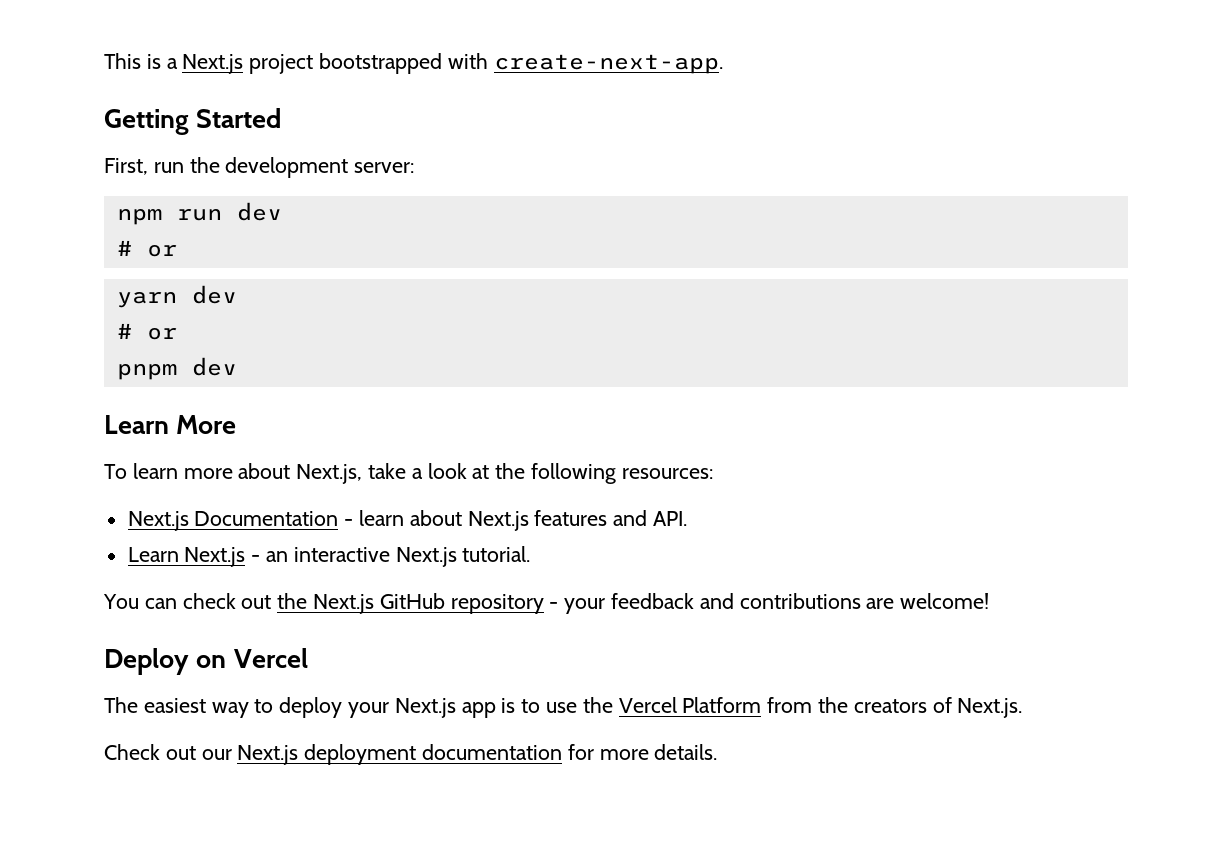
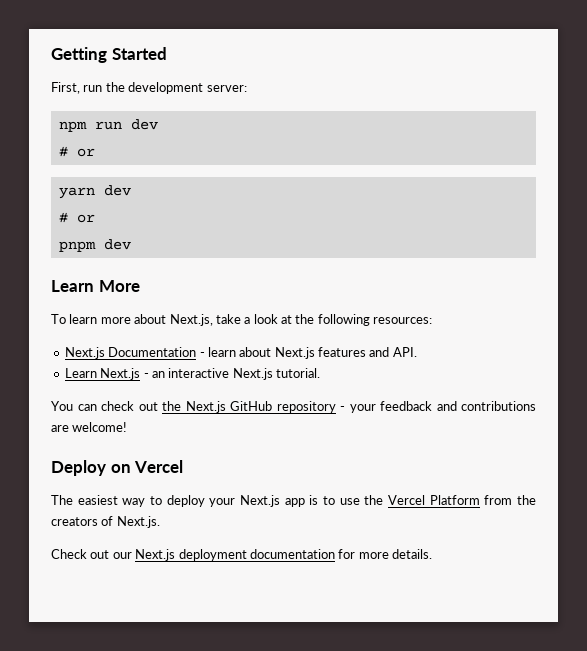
- This is a Next.js project bootstrapped with create-next-app.

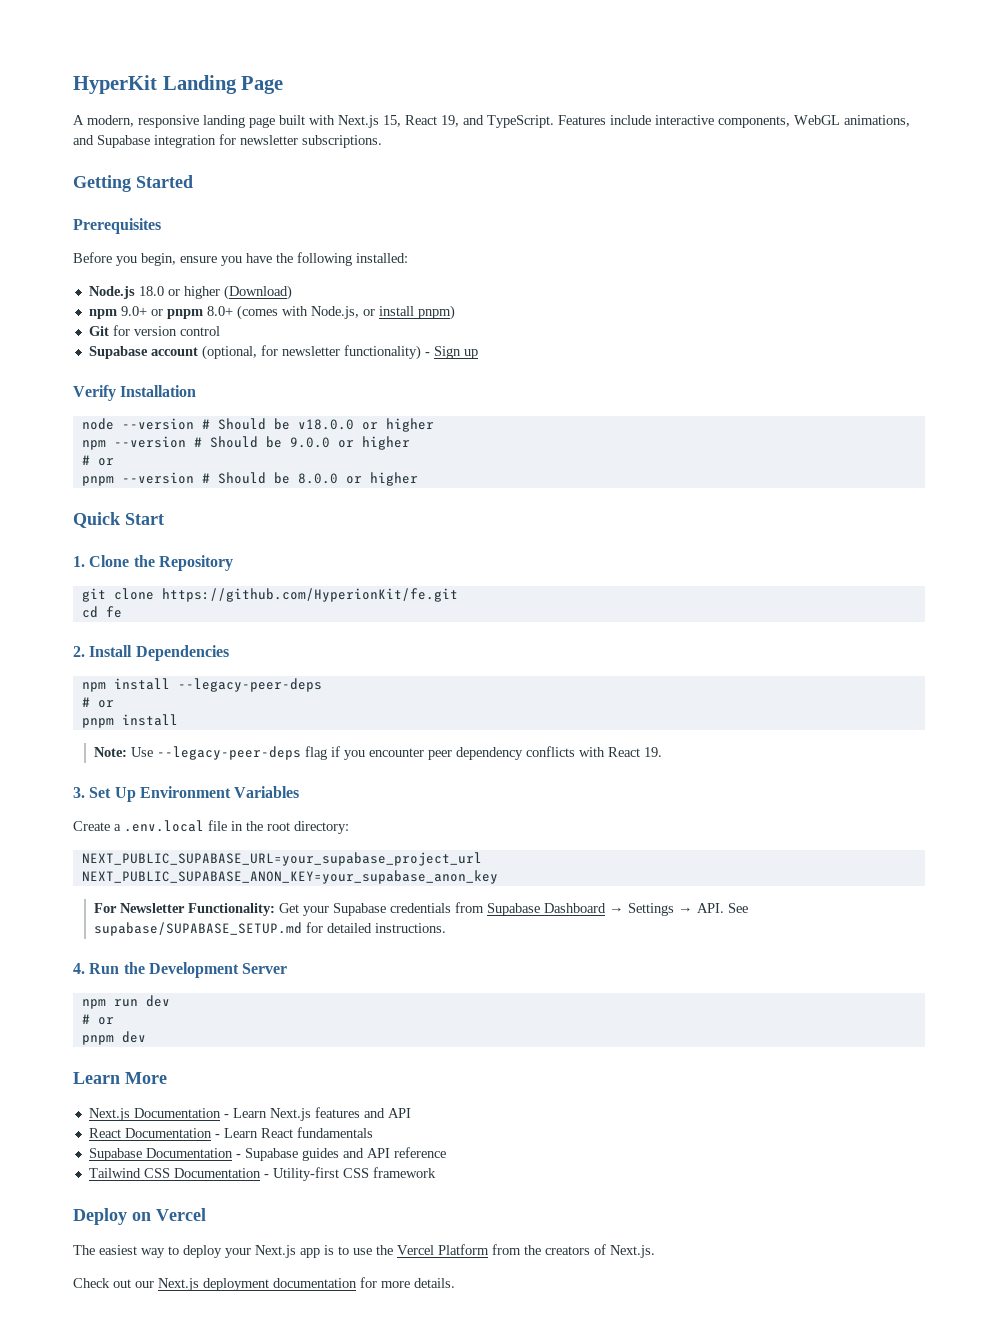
+ HyperKit Landing Page
+ A modern, responsive landing page built with Next.js 15, React 19, and TypeScript. Features include interactive components, WebGL animations, and Supabase integration for newsletter subscriptions.
  Getting Started
- First, run the development server:
+ Prerequisites
+ Before you begin, ensure you have the following installed:
+ Node.js 18.0 or higher (Download)
+ npm 9.0+ or pnpm 8.0+ (comes with Node.js, or install pnpm)
+ Git for version control
+ Supabase account (optional, for newsletter functionality) - Sign up
+ Verify Installation
+ node --version # Should be v18.0.0 or higher
+ npm --version # Should be 9.0.0 or higher
+ # or
+ pnpm --version # Should be 8.0.0 or higher
+ Quick Start
+ 1. Clone the Repository
+ git clone https://github.com/HyperionKit/fe.git
+ cd fe
+ 2. Install Dependencies
+ npm install --legacy-peer-deps
+ # or
+ pnpm install
+ Note: Use --legacy-peer-deps flag if you encounter peer dependency conflicts with React 19.
+ 3. Set Up Environment Variables
+ Create a .env.local file in the root directory:
+ NEXT_PUBLIC_SUPABASE_URL=your_supabase_project_url
+ NEXT_PUBLIC_SUPABASE_ANON_KEY=your_supabase_anon_key
+ For Newsletter Functionality: Get your Supabase credentials from Supabase Dashboard → Settings → API. See supabase/SUPABASE_SETUP.md for detailed instructions.
+ 4. Run the Development Server
  npm run dev
- # or
- yarn dev
- To learn more about Next.js, take a look at the following resources:
- Next.js Documentation - learn about Next.js features and API.
- Learn Next.js - an interactive Next.js tutorial.
- You can check out the Next.js GitHub repository - your feedback and contributions are welcome!
+ Next.js Documentation - Learn Next.js features and API
+ React Documentation - Learn React fundamentals
+ Supabase Documentation - Supabase guides and API reference
+ Tailwind CSS Documentation - Utility-first CSS framework

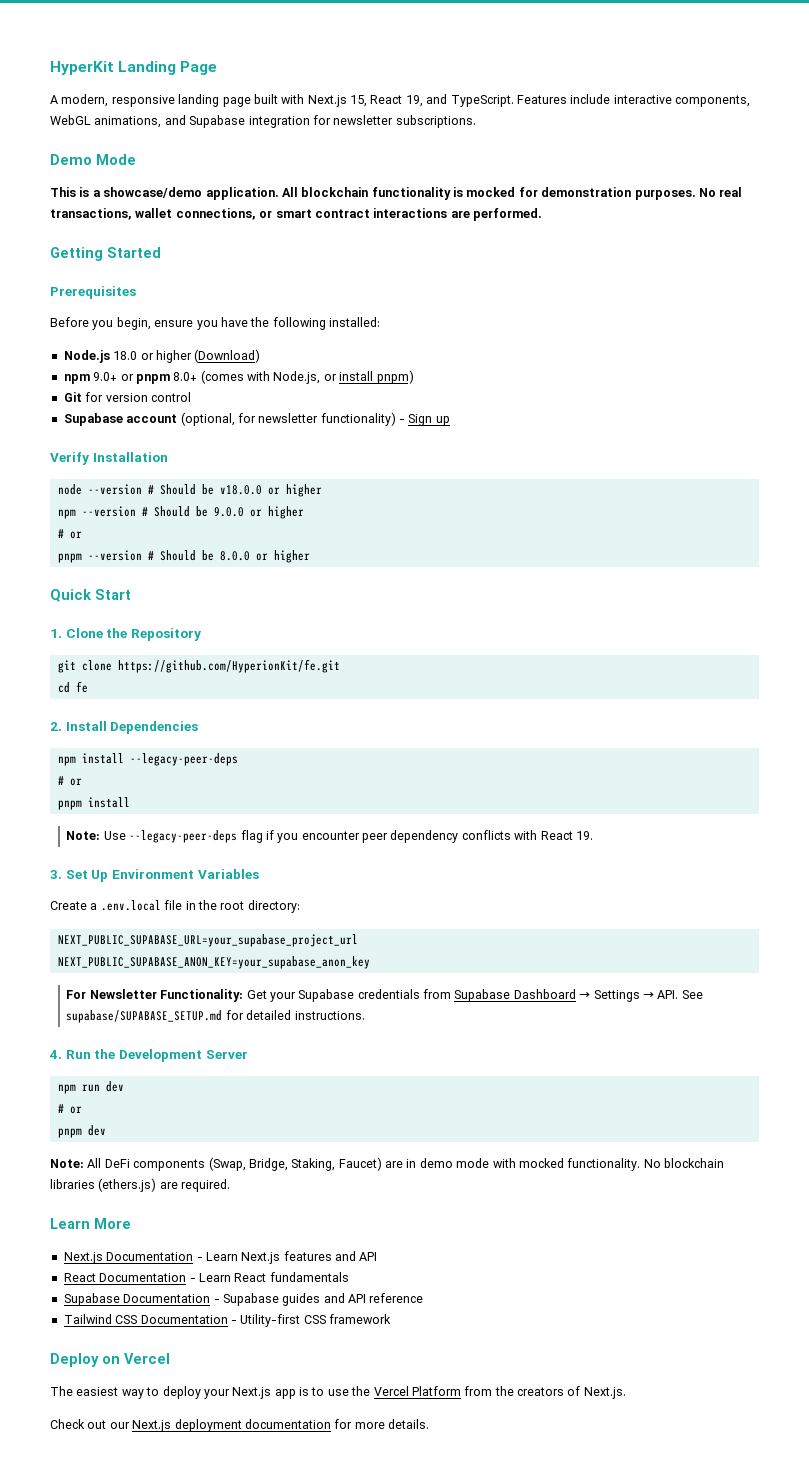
+ Demo Mode
+ This is a showcase/demo application. All blockchain functionality is mocked for demonstration purposes. No real transactions, wallet connections, or smart contract interactions are performed.
+ Note: All DeFi components (Swap, Bridge, Staking, Faucet) are in demo mode with mocked functionality. No blockchain libraries (ethers.js) are required.

